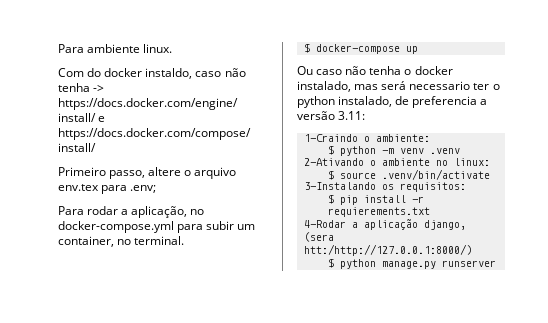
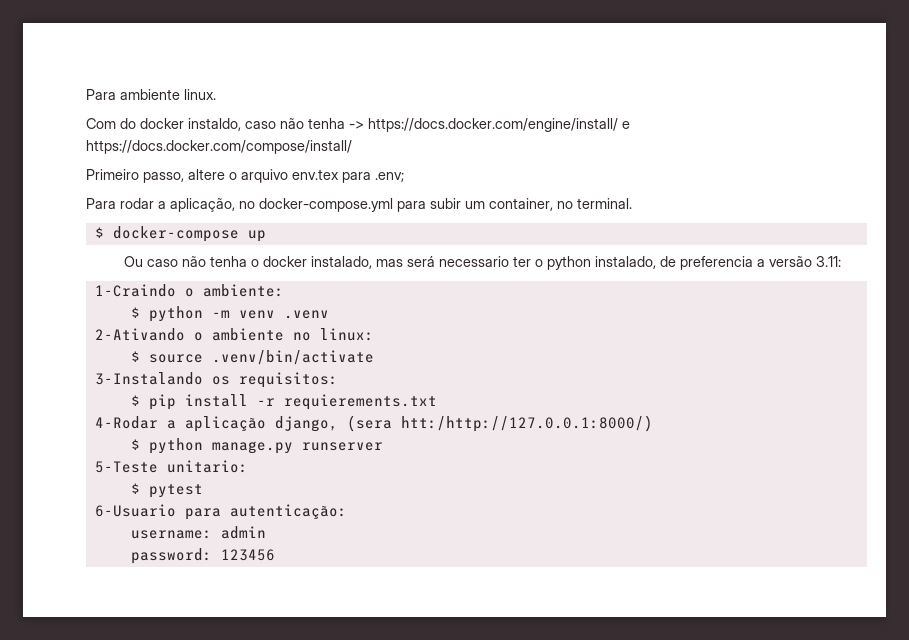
+ 5-Teste unitario:
+ $ pytest
+ 6-Usuario para autenticação:
+ username: admin
+ password: 123456

